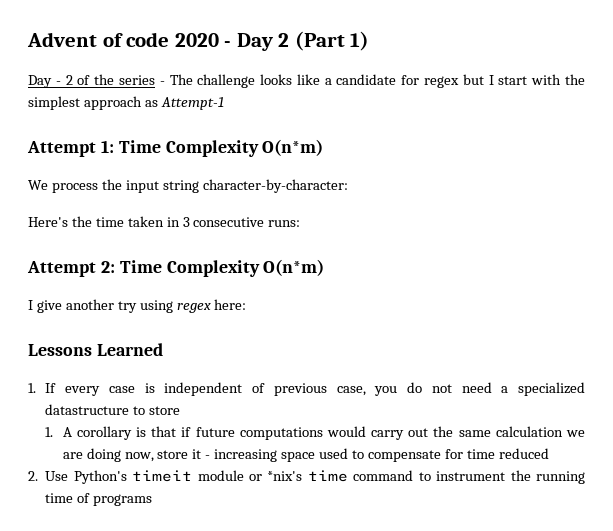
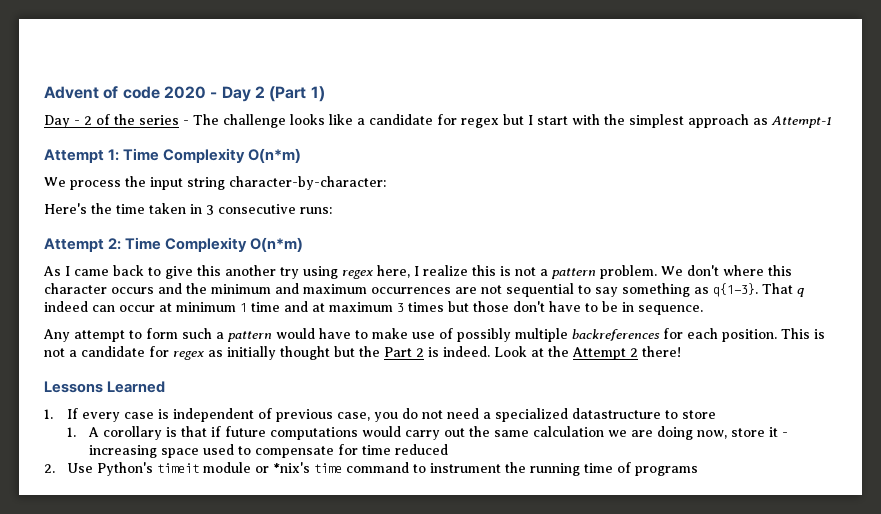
- I give another try using regex here:
+ As I came back to give this another try using regex here, I realize this is not a pattern problem. We don't where this character occurs and the minimum and maximum occurrences are not sequential to say something as q{1-3}. That q indeed can occur at minimum 1 time and at maximum 3 times but those don't have to be in sequence.
+ Any attempt to form such a pattern would have to make use of possibly multiple backreferences for each position. This is not a candidate for regex as initially thought but the Part 2 is indeed. Look at the Attempt 2 there!

